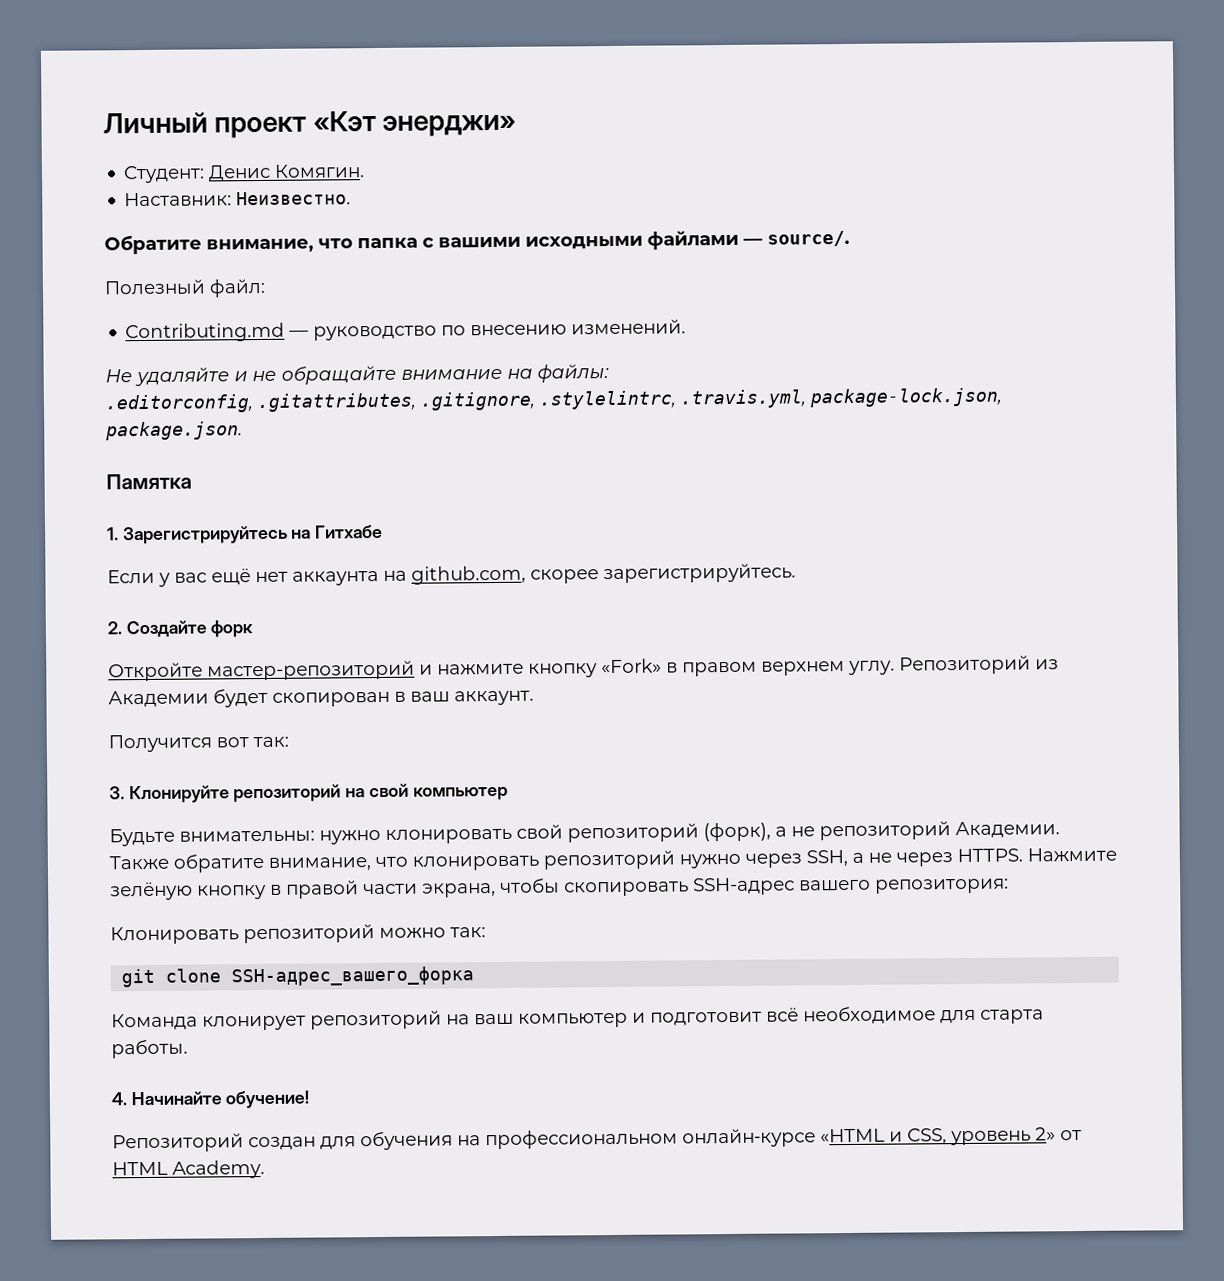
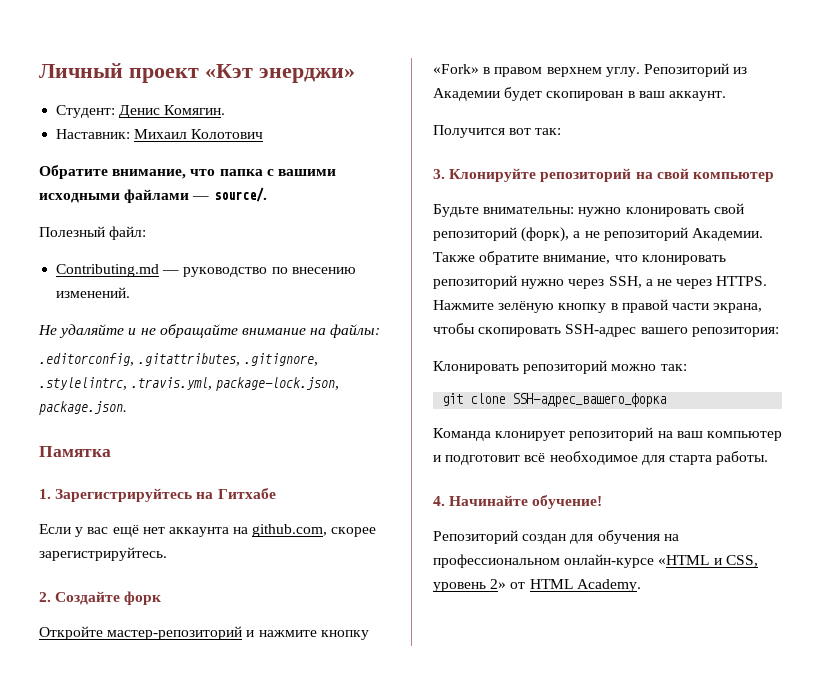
- Наставник: Неизвестно.
+ Наставник: Михаил Колотович

